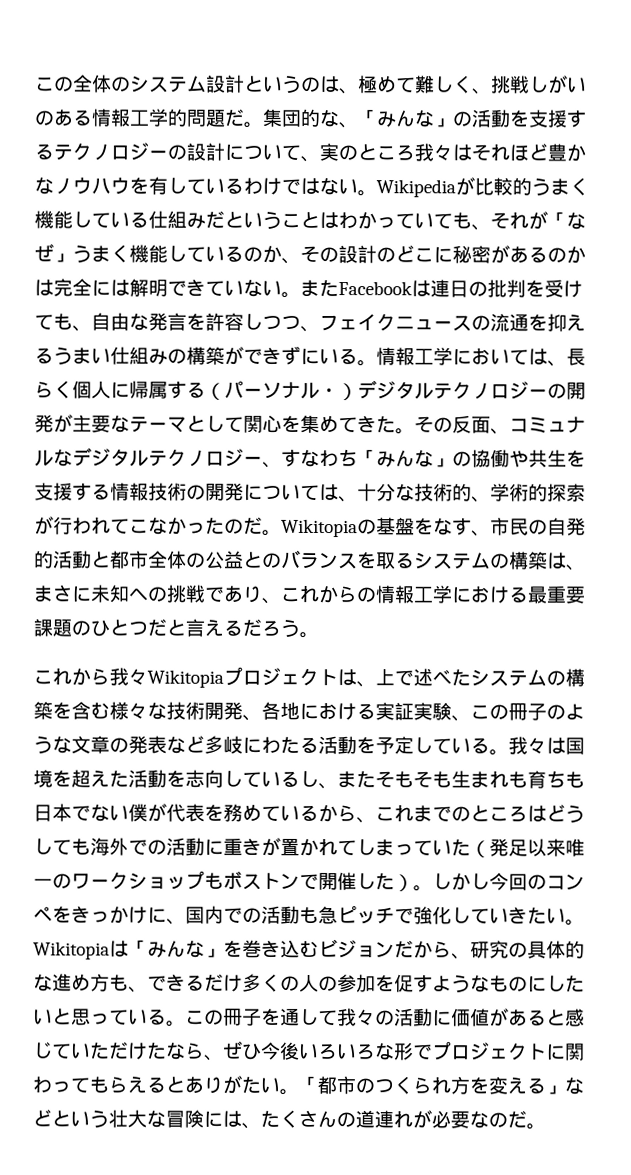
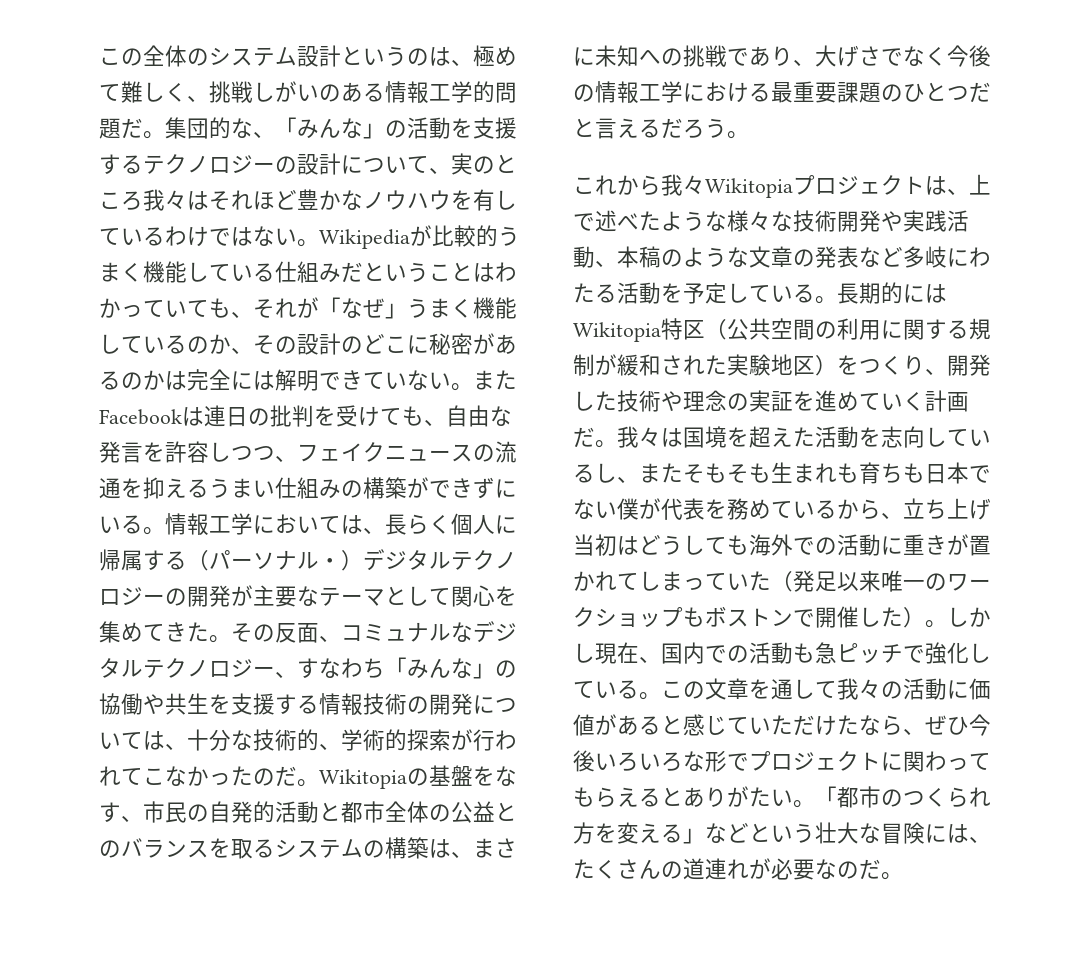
- Wikitopiaの基盤をなす、市民の自発的活動と都市全体の公益とのバランスを取るシステムの構築は、まさに未知への挑戦であり、これからの情報工学における最重要課題のひとつだと言えるだろう。
+ Wikitopiaの基盤をなす、市民の自発的活動と都市全体の公益とのバランスを取るシステムの構築は、まさに未知への挑戦であり、大げさでなく今後の情報工学における最重要課題のひとつだと言えるだろう。
- これから我々Wikitopiaプロジェクトは、上で述べたシステムの構築を含む様々な技術開発、各地における実証実験、この冊子のような文章の発表など多岐にわたる活動を予定している。
+ これから我々Wikitopiaプロジェクトは、上で述べたような様々な技術開発や実践活動、本稿のような文章の発表など多岐にわたる活動を予定している。
+ 長期的にはWikitopia特区（公共空間の利用に関する規制が緩和された実験地区）をつくり、開発した技術や理念の実証を進めていく計画だ。
- 我々は国境を超えた活動を志向しているし、またそもそも生まれも育ちも日本でない僕が代表を務めているから、これまでのところはどうしても海外での活動に重きが置かれてしまっていた（発足以来唯一のワークショップもボストンで開催した）。
+ 我々は国境を超えた活動を志向しているし、またそもそも生まれも育ちも日本でない僕が代表を務めているから、立ち上げ当初はどうしても海外での活動に重きが置かれてしまっていた（発足以来唯一のワークショップもボストンで開催した）。
- しかし今回のコンペをきっかけに、国内での活動も急ピッチで強化していきたい。Wikitopiaは「みんな」を巻き込むビジョンだから、研究の具体的な進め方も、できるだけ多くの人の参加を促すようなものにしたいと思っている。
+ しかし現在、国内での活動も急ピッチで強化している。
- この冊子を通して我々の活動に価値があると感じていただけたなら、ぜひ今後いろいろな形でプロジェクトに関わってもらえるとありがたい。
+ この文章を通して我々の活動に価値があると感じていただけたなら、ぜひ今後いろいろな形でプロジェクトに関わってもらえるとありがたい。

